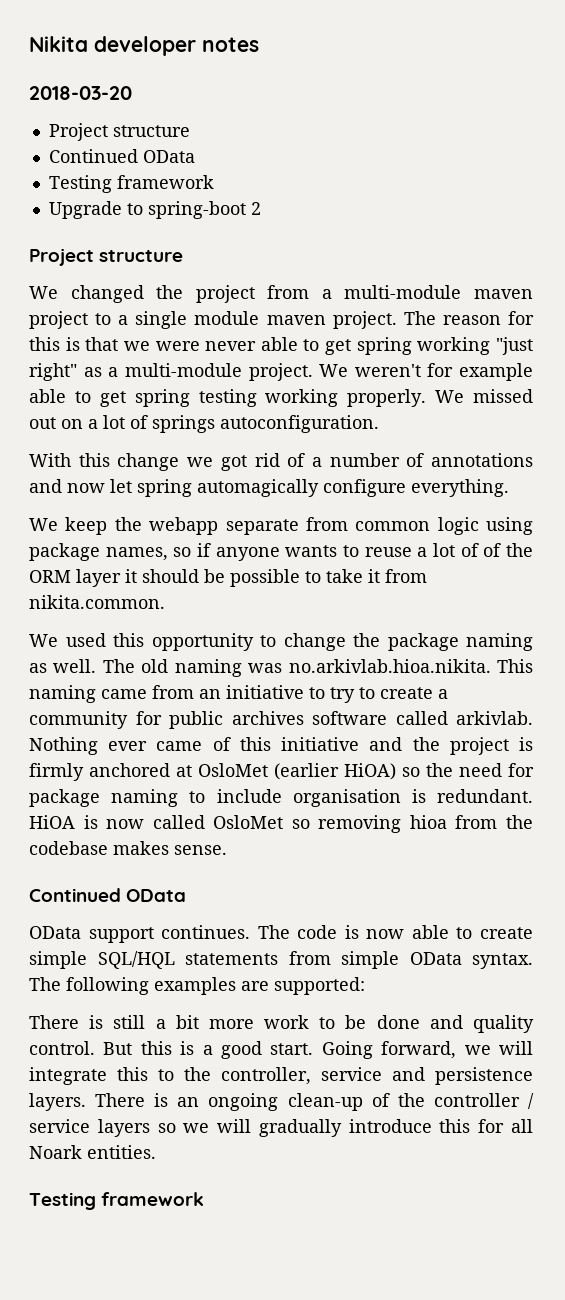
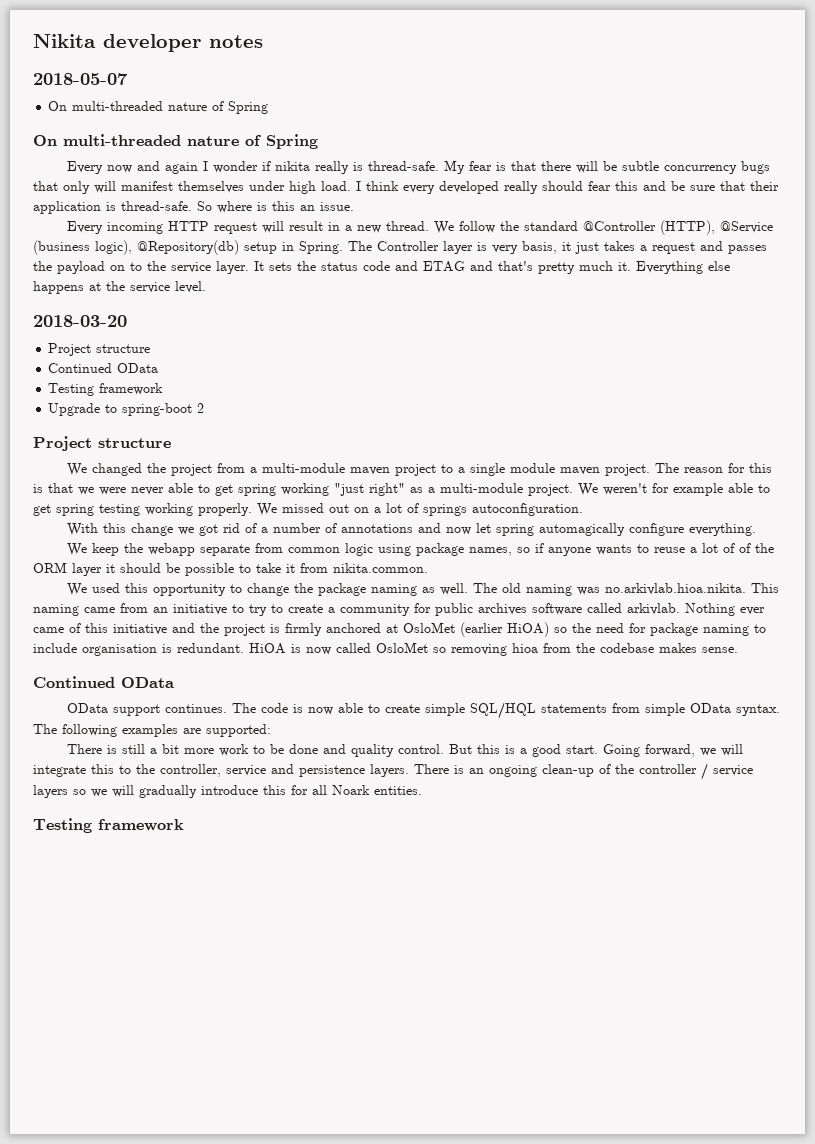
+ 2018-05-07
+ On multi-threaded nature of Spring
+ On multi-threaded nature of Spring
+ Every now and again I wonder if nikita really is thread-safe. My fear is that there will be subtle concurrency bugs that only will manifest themselves under high load. I think every developed really should fear this and be sure that their application is thread-safe. So where is this an issue.
+ Every incoming HTTP request will result in a new thread. We follow the standard @Controller (HTTP), @Service (business logic), @Repository(db) setup in Spring. The Controller layer is very basis, it just takes a request and passes the payload on to the service layer. It sets the status code and ETAG and that's pretty much it. Everything else happens at the service level.

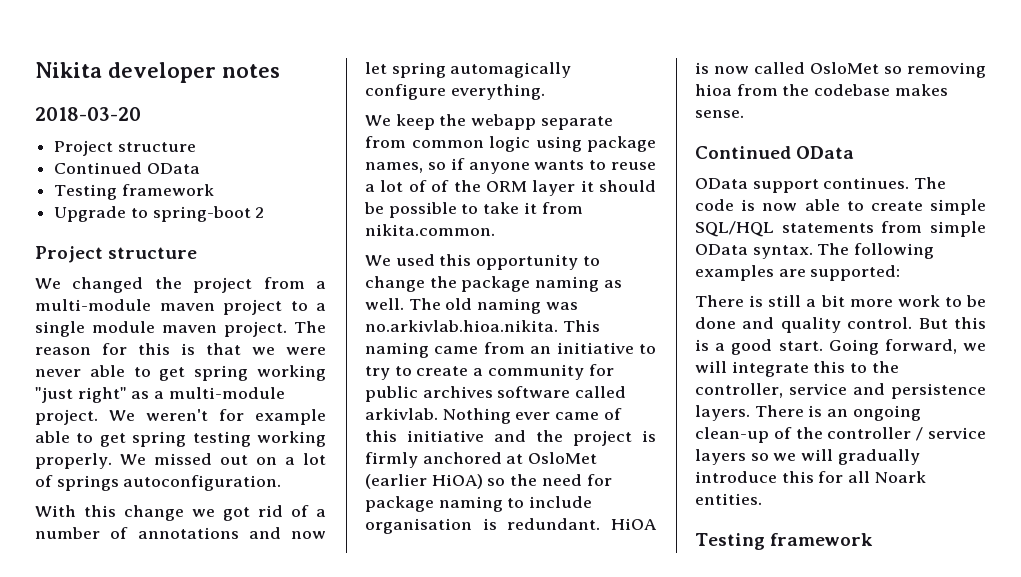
- 2018-05-07
- On multi-threaded nature of Spring
- On multi-threaded nature of Spring
- Every now and again I wonder if nikita really is thread-safe. My fear is that there will be subtle concurrency bugs that only will manifest themselves under high load. I think every developed really should fear this and be sure that their application is thread-safe. So where is this an issue.
- Every incoming HTTP request will result in a new thread. We follow the standard @Controller (HTTP), @Service (business logic), @Repository(db) setup in Spring. The Controller layer is very basis, it just takes a request and passes the payload on to the service layer. It sets the status code and ETAG and that's pretty much it. Everything else happens at the service level.

